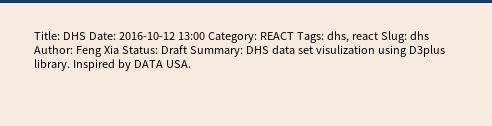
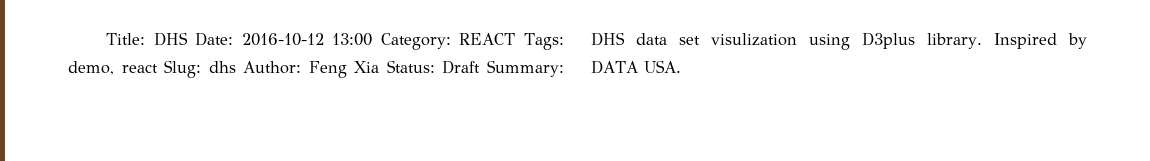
- Title: DHS Date: 2016-10-12 13:00 Category: REACT Tags: dhs, react Slug: dhs Author: Feng Xia Status: Draft Summary: DHS data set visulization using D3plus library.
+ Title: DHS Date: 2016-10-12 13:00 Category: REACT Tags: demo, react Slug: dhs Author: Feng Xia Status: Draft Summary: DHS data set visulization using D3plus library.

